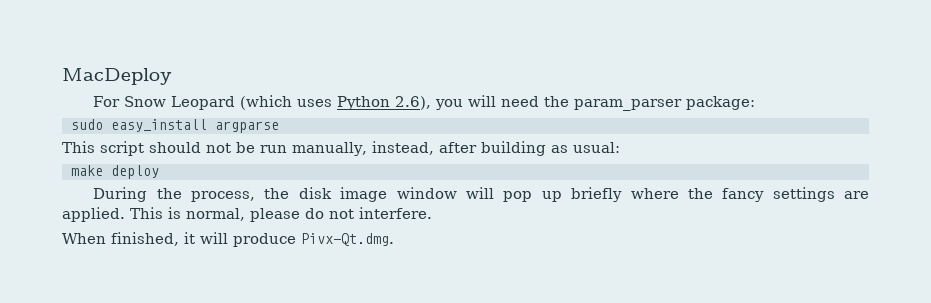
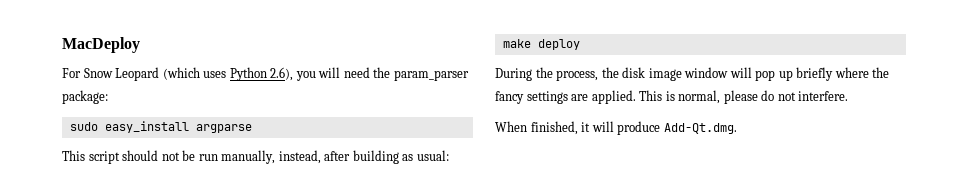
- When finished, it will produce Pivx-Qt.dmg.
+ When finished, it will produce Add-Qt.dmg.

